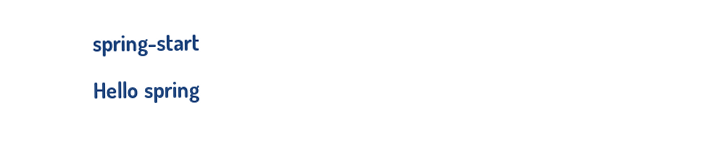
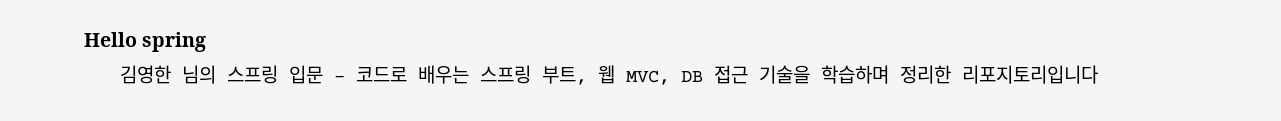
- spring-start
+ 김영한 님의 스프링 입문 - 코드로 배우는 스프링 부트, 웹 MVC, DB 접근 기술을 학습하며 정리한 리포지토리입니다

